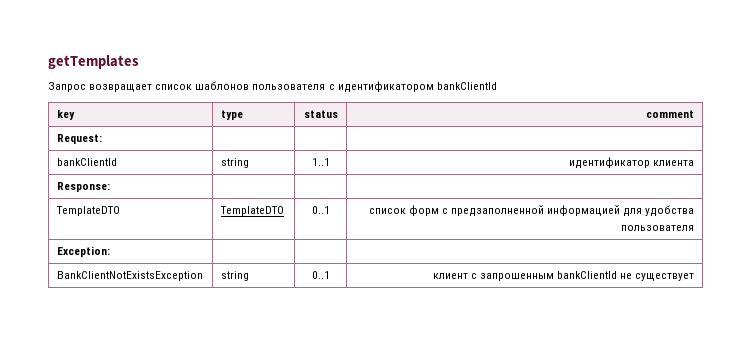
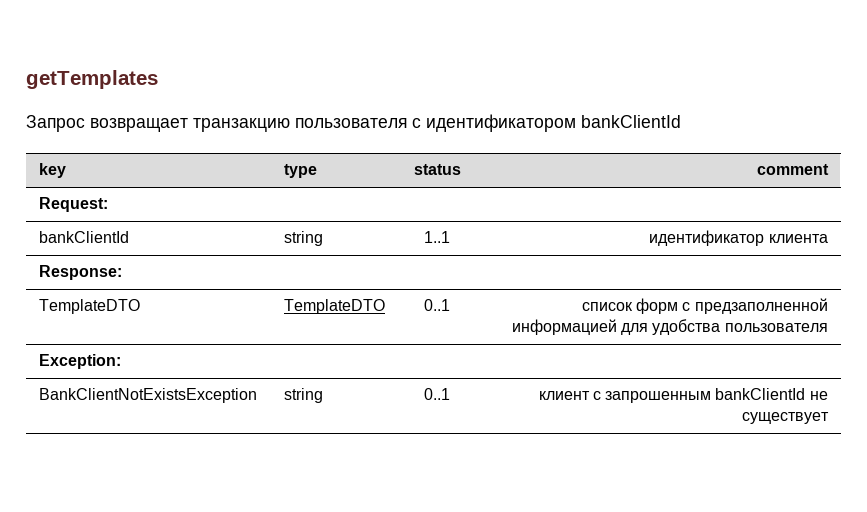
- Запрос возвращает список шаблонов пользователя с идентификатором bankClientId
+ Запрос возвращает транзакцию пользователя с идентификатором bankClientId

